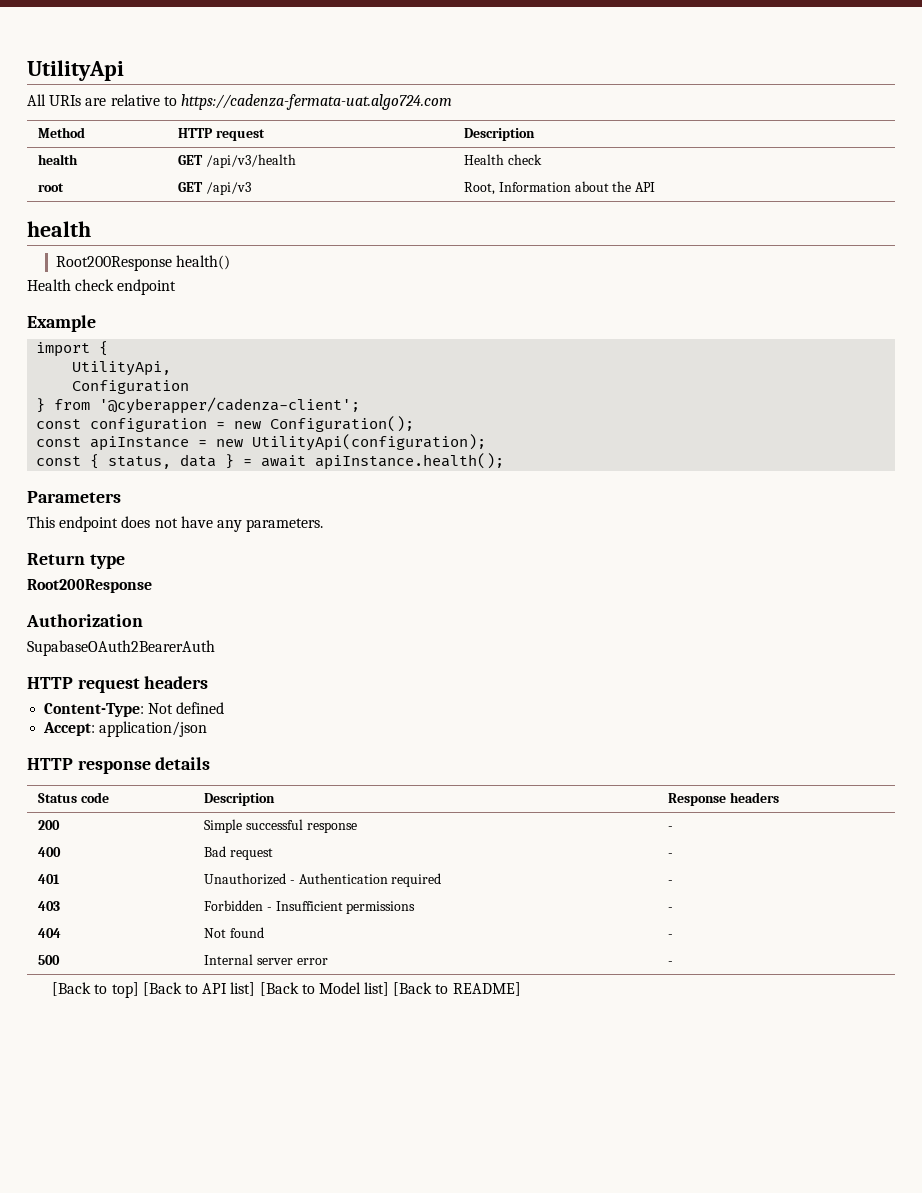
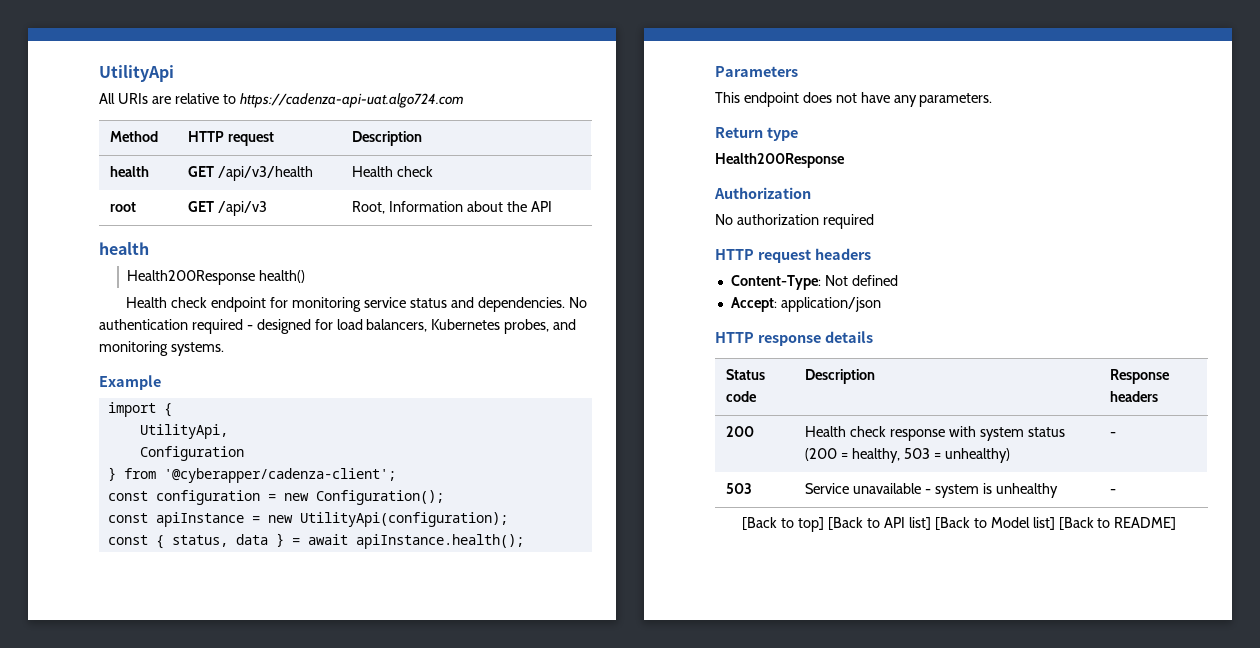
- All URIs are relative to https://cadenza-fermata-uat.algo724.com
+ All URIs are relative to https://cadenza-api-uat.algo724.com
- Root200Response health()
+ Health200Response health()
- Health check endpoint
+ Health check endpoint for monitoring service status and dependencies. No authentication required - designed for load balancers, Kubernetes probes, and monitoring systems.
  Return type
- Root200Response
+ Health200Response
- SupabaseOAuth2BearerAuth
+ No authorization required
- 200 | Simple successful response | -
- 400 | Bad request | -
- 401 | Unauthorized - Authentication required | -
- 403 | Forbidden - Insufficient permissions | -
- 404 | Not found | -
- 500 | Internal server error | -
+ 200 | Health check response with system status (200 = healthy, 503 = unhealthy) | -
+ 503 | Service unavailable - system is unhealthy | -

